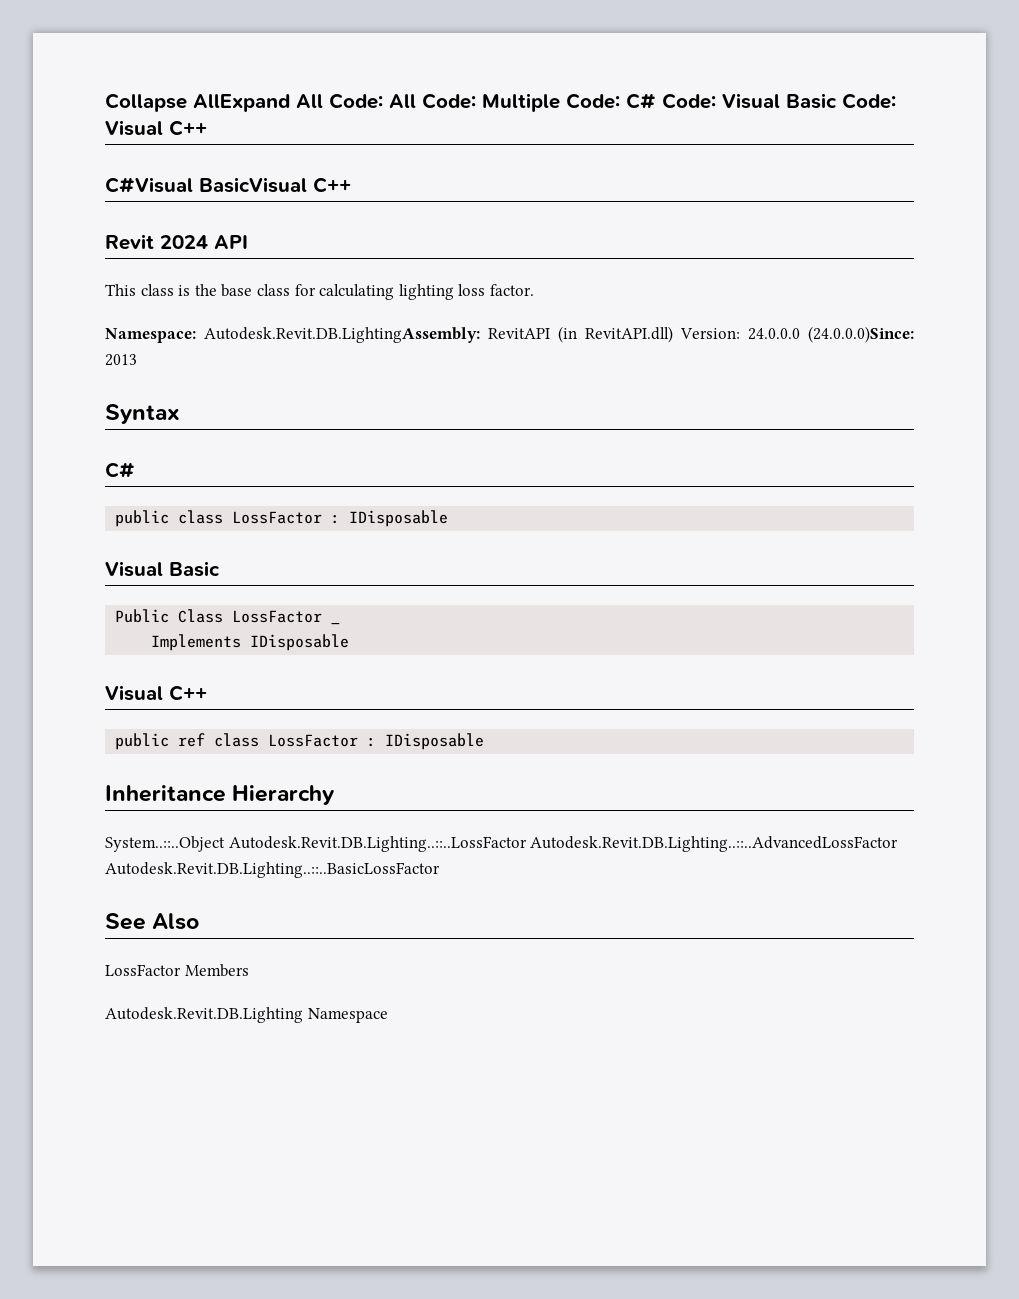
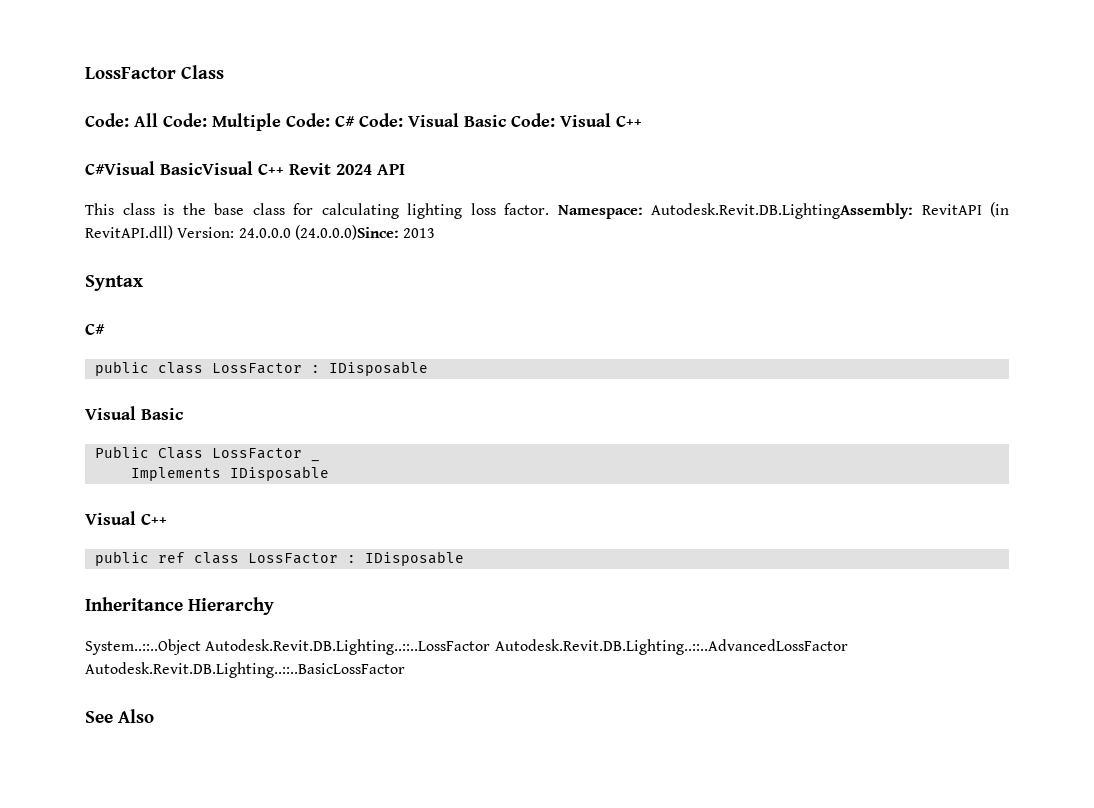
- Collapse AllExpand All Code: All Code: Multiple Code: C# Code: Visual Basic Code: Visual C++
+ LossFactor Class
+ Code: All Code: Multiple Code: C# Code: Visual Basic Code: Visual C++
- C#Visual BasicVisual C++
- Revit 2024 API
+ C#Visual BasicVisual C++ Revit 2024 API
- This class is the base class for calculating lighting loss factor.
- Namespace: Autodesk.Revit.DB.LightingAssembly: RevitAPI (in RevitAPI.dll) Version: 24.0.0.0 (24.0.0.0)Since: 2013
+ This class is the base class for calculating lighting loss factor. Namespace: Autodesk.Revit.DB.LightingAssembly: RevitAPI (in RevitAPI.dll) Version: 24.0.0.0 (24.0.0.0)Since: 2013
- LossFactor Members
- Autodesk.Revit.DB.Lighting Namespace

